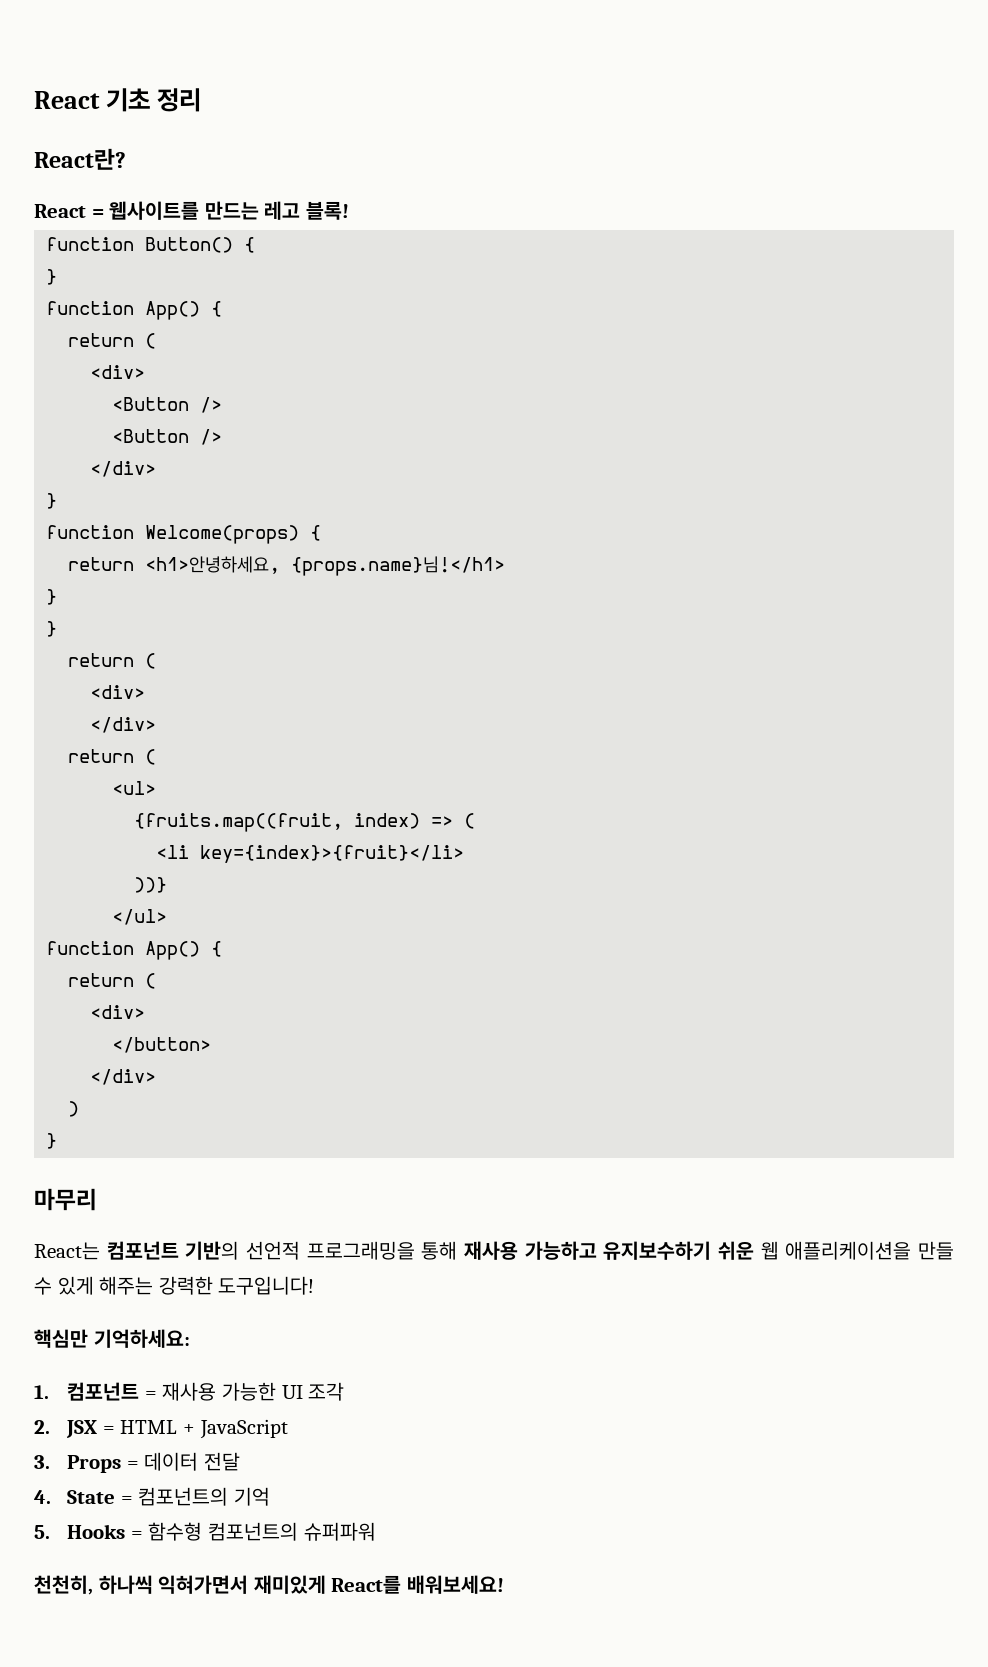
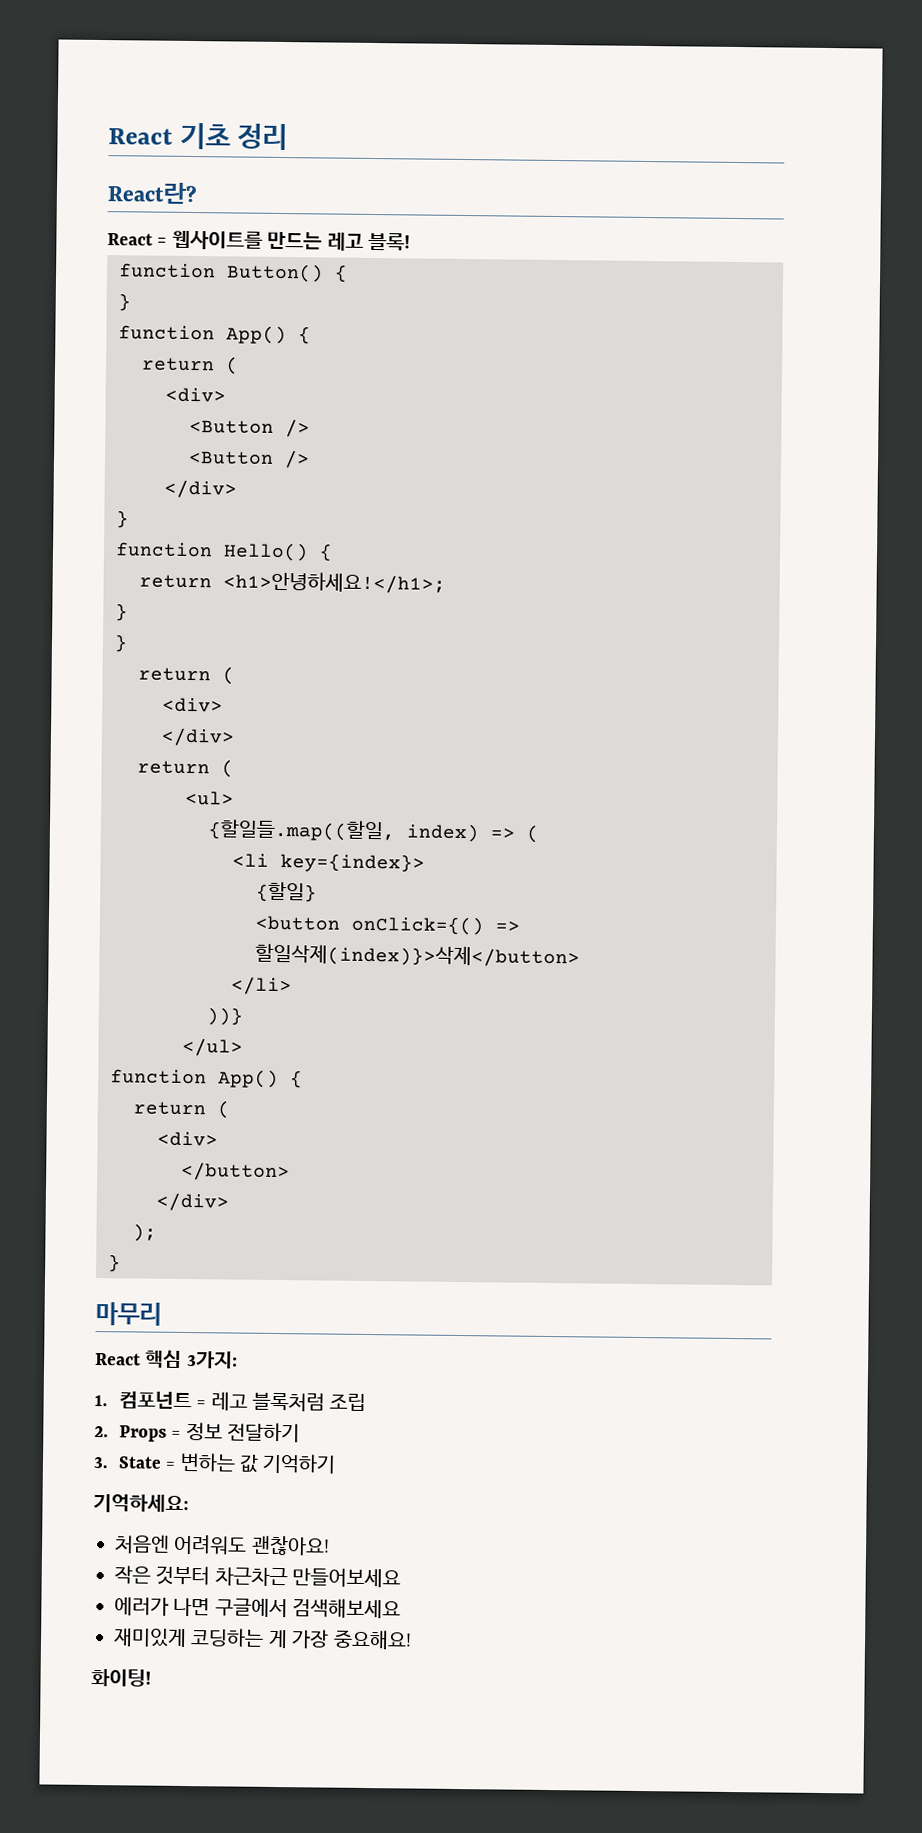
- function Welcome(props) {
- return <h1>안녕하세요, {props.name}님!</h1>
+ function Hello() {
+ return <h1>안녕하세요!</h1>;
- {fruits.map((fruit, index) => (
+ {할일들.map((할일, index) => (
- <li key={index}>{fruit}</li>
+ <li key={index}>
+ {할일}
+ <button onClick={() => 할일삭제(index)}>삭제</button>
+ </li>
- )
+ );
- React는 컴포넌트 기반의 선언적 프로그래밍을 통해 재사용 가능하고 유지보수하기 쉬운 웹 애플리케이션을 만들 수 있게 해주는 강력한 도구입니다!
- 핵심만 기억하세요:
- 1. 컴포넌트 = 재사용 가능한 UI 조각
- 2. JSX = HTML + JavaScript
- 3. Props = 데이터 전달
- 4. State = 컴포넌트의 기억
- 5. Hooks = 함수형 컴포넌트의 슈퍼파워
- 천천히, 하나씩 익혀가면서 재미있게 React를 배워보세요!
+ React 핵심 3가지:
+ 1. 컴포넌트 = 레고 블록처럼 조립
+ 2. Props = 정보 전달하기
+ 3. State = 변하는 값 기억하기
+ 기억하세요:
+ 처음엔 어려워도 괜찮아요!
+ 작은 것부터 차근차근 만들어보세요
+ 에러가 나면 구글에서 검색해보세요
+ 재미있게 코딩하는 게 가장 중요해요!
+ 화이팅!

